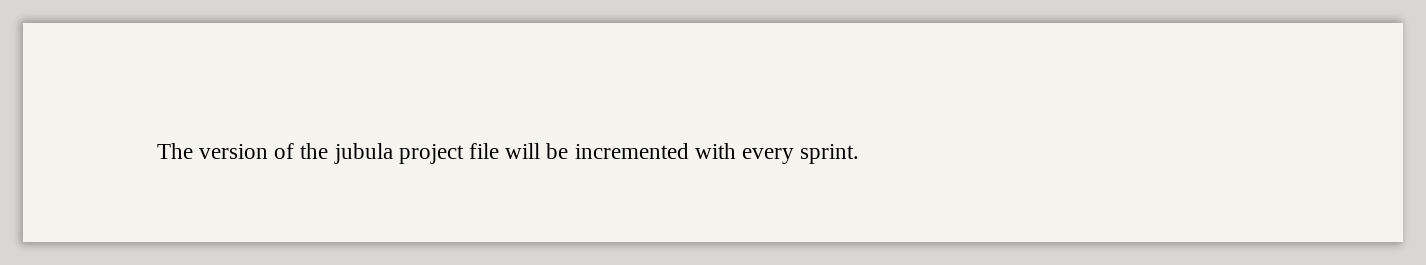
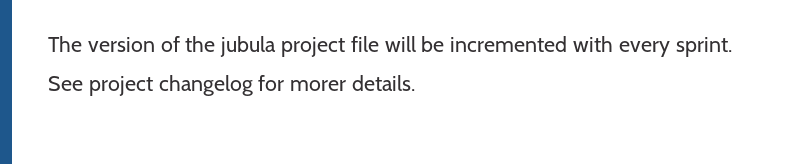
+ See project changelog for morer details.

